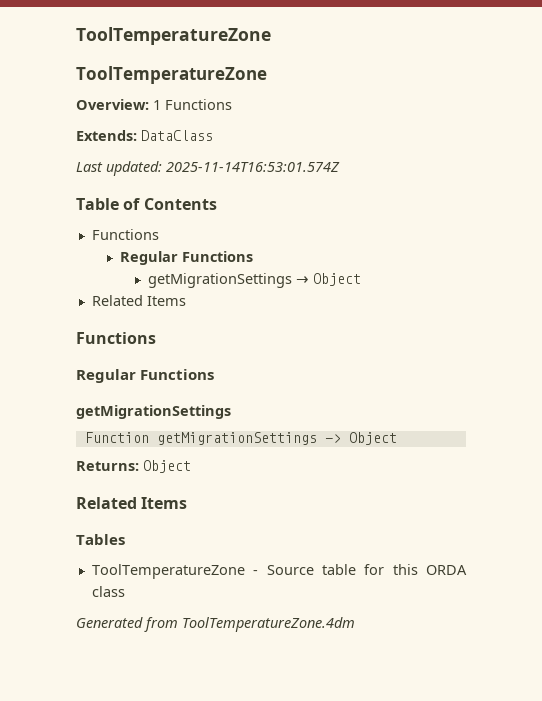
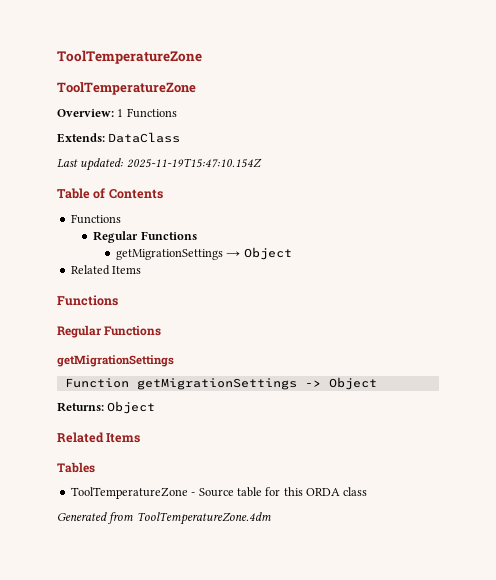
- Last updated: 2025-11-14T16:53:01.574Z
+ Last updated: 2025-11-19T15:47:10.154Z

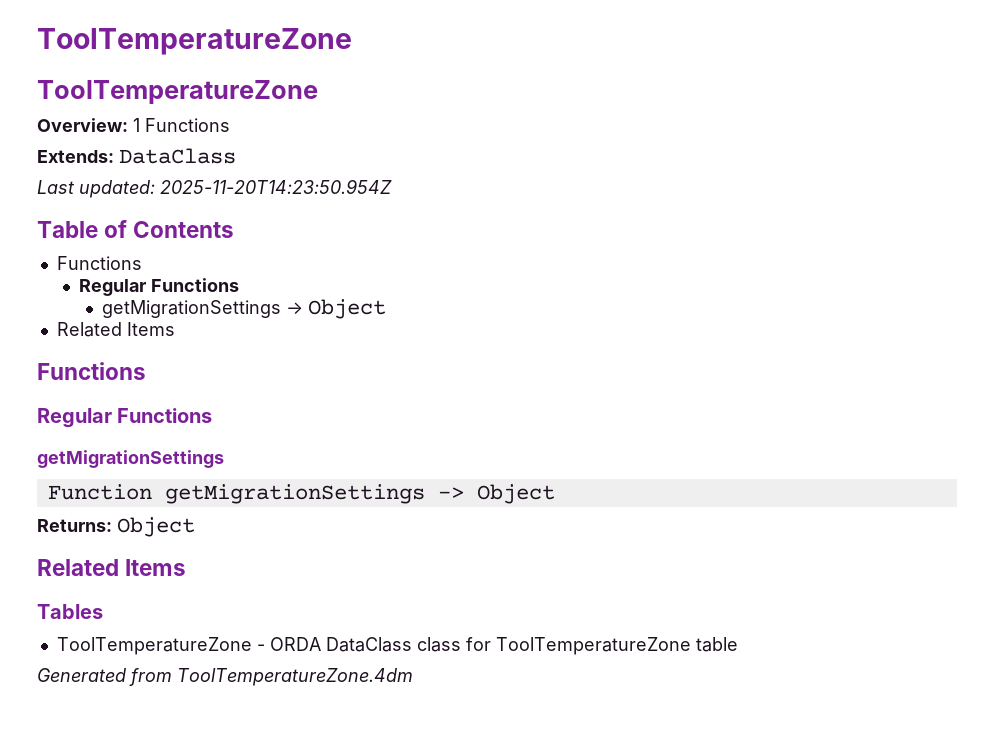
- Last updated: 2025-11-19T15:47:10.154Z
+ Last updated: 2025-11-20T14:23:50.954Z
- ToolTemperatureZone - Source table for this ORDA class
+ ToolTemperatureZone - ORDA DataClass class for ToolTemperatureZone table

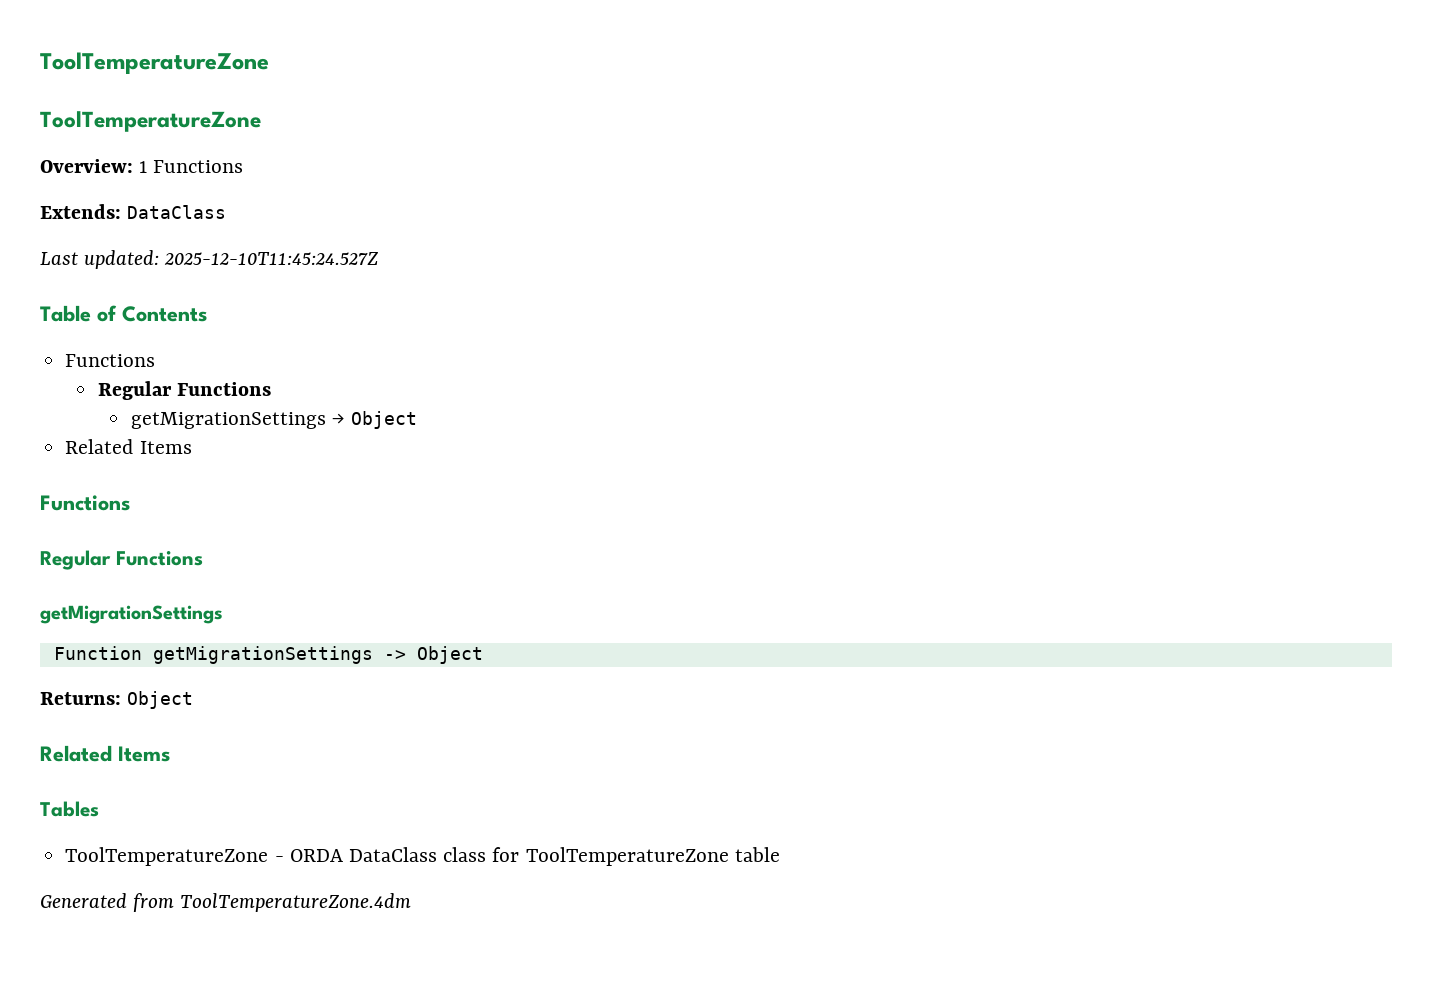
- Last updated: 2025-11-20T14:23:50.954Z
+ Last updated: 2025-12-10T11:45:24.527Z

